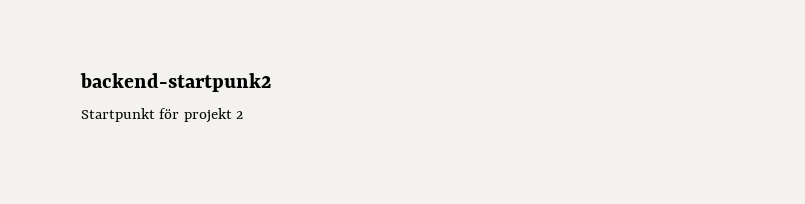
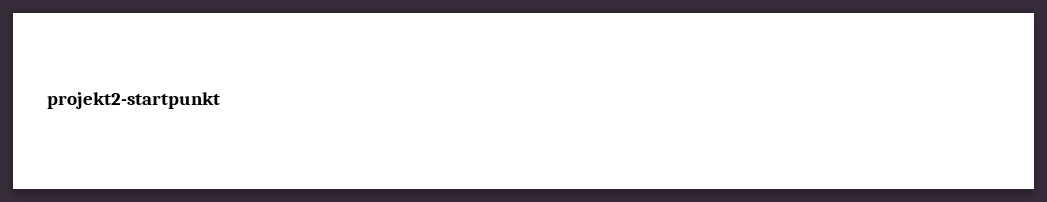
- backend-startpunk2
- Startpunkt för projekt 2
+ projekt2-startpunkt

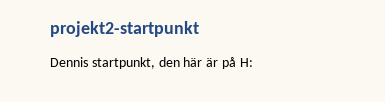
+ Dennis startpunkt, den här är på H:

